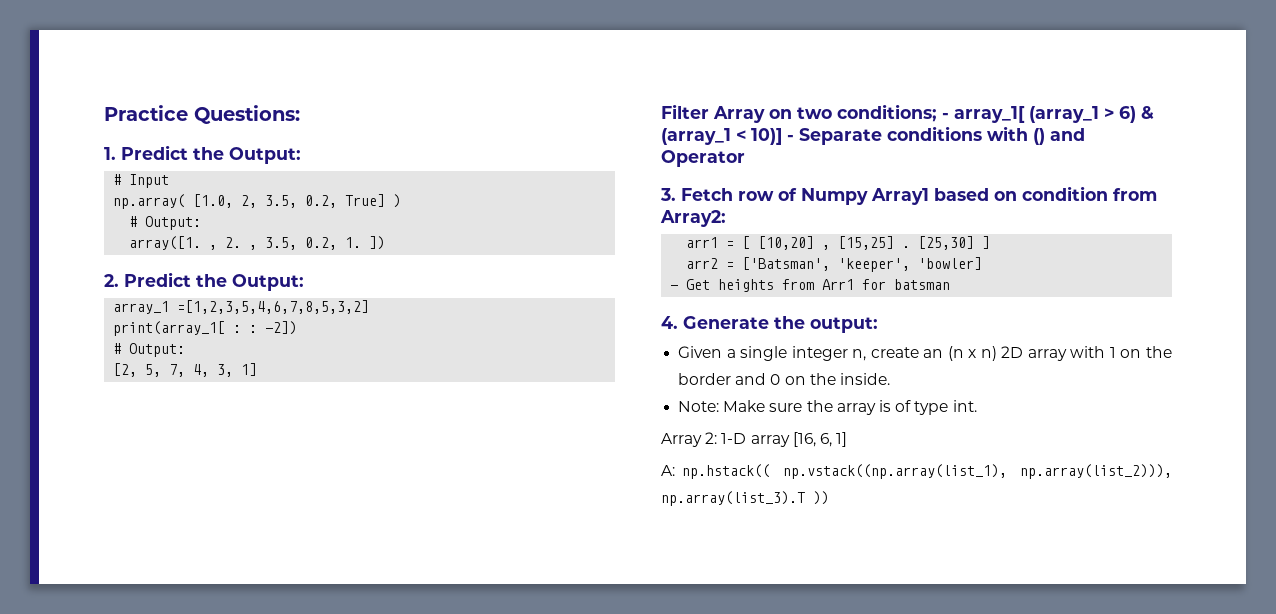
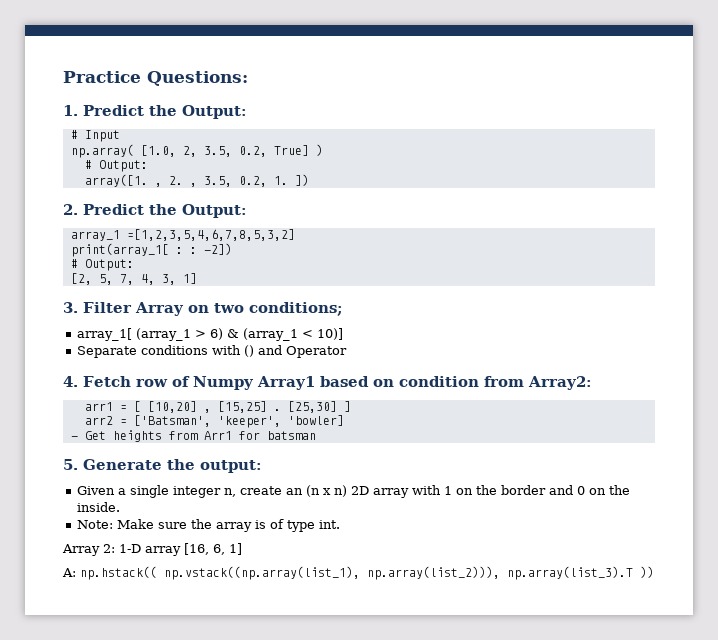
- Filter Array on two conditions; - array_1[ (array_1 > 6) & (array_1 < 10)] - Separate conditions with () and Operator
+ 3. Filter Array on two conditions;
+ array_1[ (array_1 > 6) & (array_1 < 10)]
+ Separate conditions with () and Operator
- 3. Fetch row of Numpy Array1 based on condition from Array2:
+ 4. Fetch row of Numpy Array1 based on condition from Array2:
- 4. Generate the output:
+ 5. Generate the output:

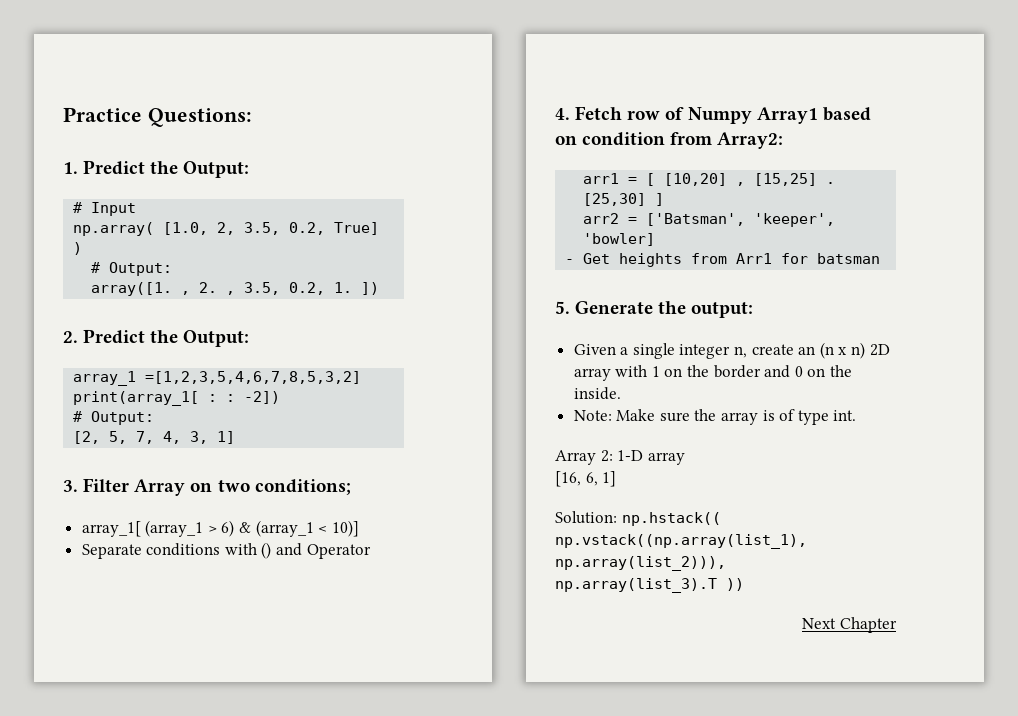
- Array 2: 1-D array [16, 6, 1]
+ Array 2: 1-D array
+ [16, 6, 1]
- A: np.hstack(( np.vstack((np.array(list_1), np.array(list_2))), np.array(list_3).T ))
+ Solution: np.hstack(( np.vstack((np.array(list_1), np.array(list_2))), np.array(list_3).T ))
+ Next Chapter

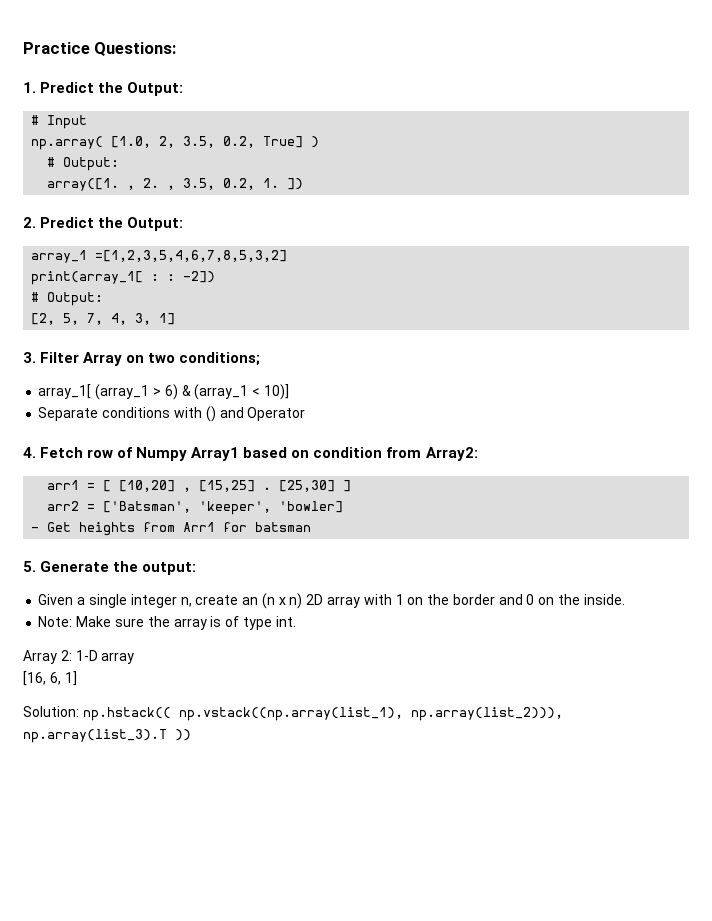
- Next Chapter

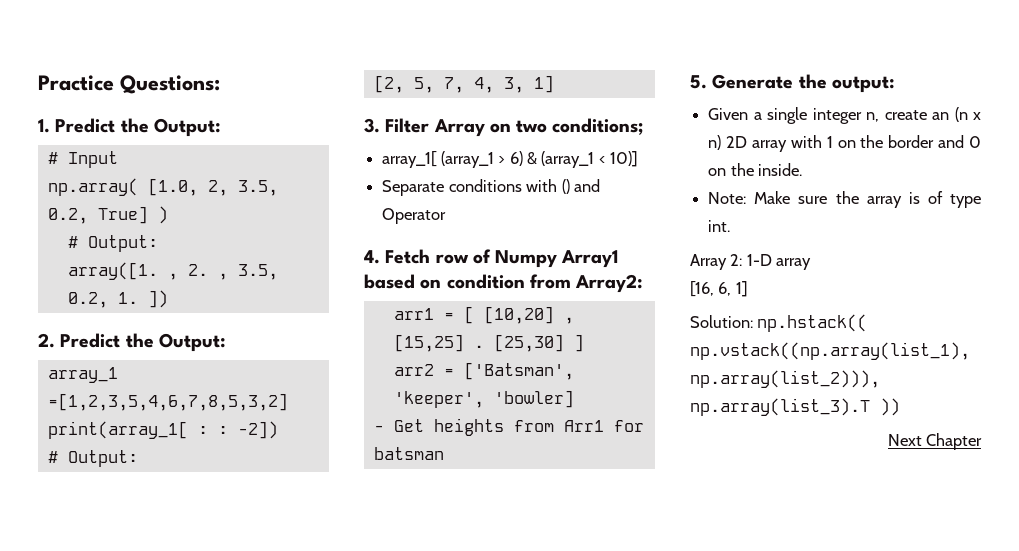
+ Next Chapter

